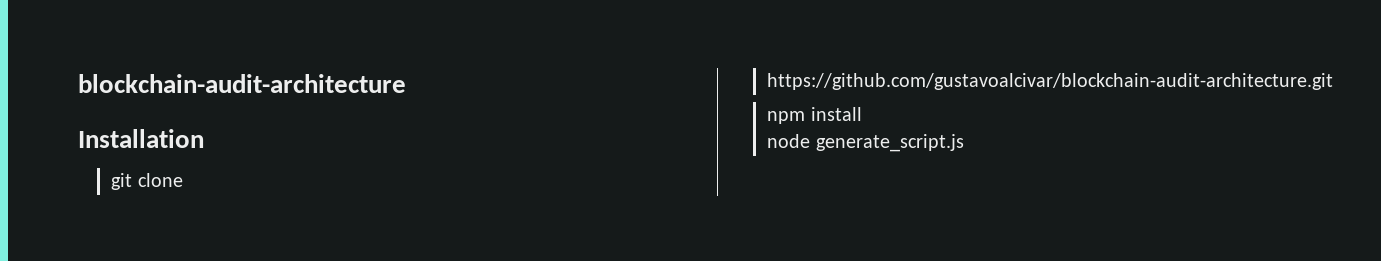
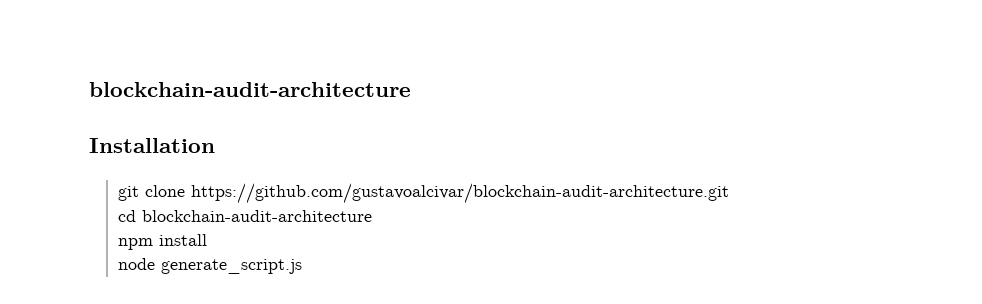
+ cd blockchain-audit-architecture

